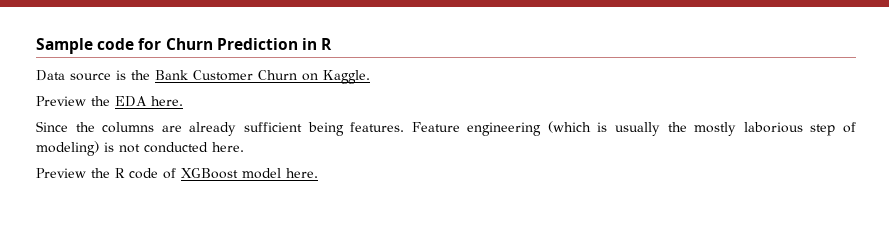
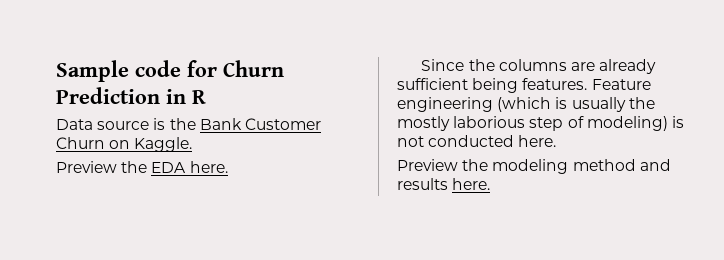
- Preview the R code of XGBoost model here.
+ Preview the modeling method and results here.

